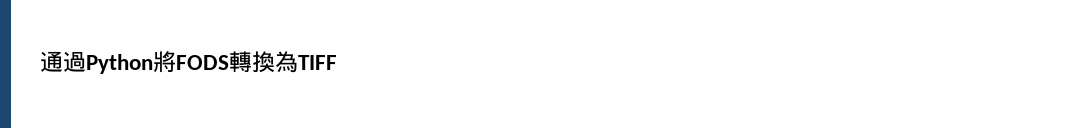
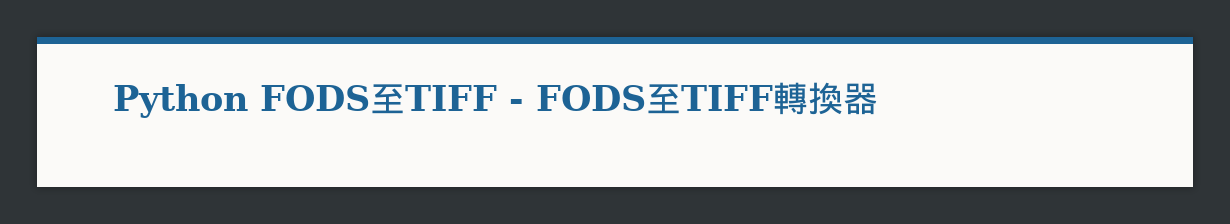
- 通過Python將FODS轉換為TIFF
+ Python FODS至TIFF - FODS至TIFF轉換器

